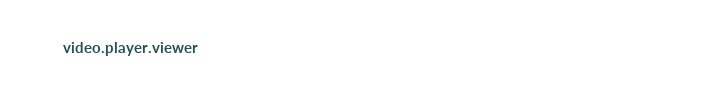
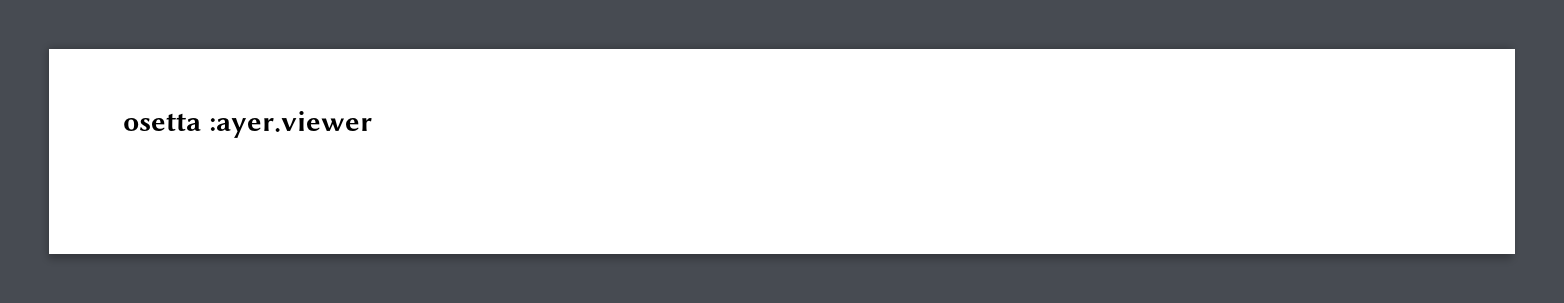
- video.player.viewer
+ osetta :ayer.viewer

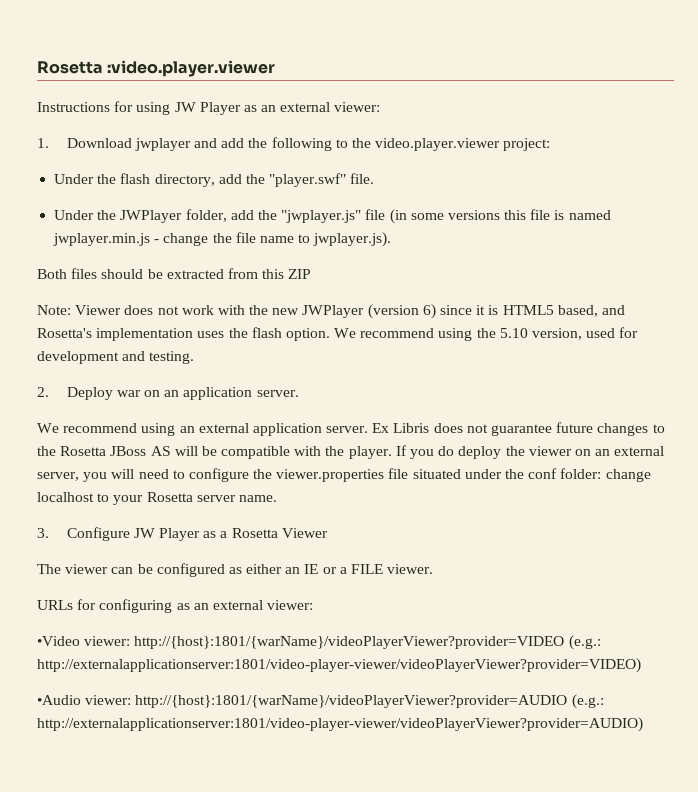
- osetta :ayer.viewer
+ Rosetta :video.player.viewer
+ Instructions for using JW Player as an external viewer:
+ 1. Download jwplayer and add the following to the video.player.viewer project:
+ Under the flash directory, add the "player.swf" file.
+ Under the JWPlayer folder, add the "jwplayer.js" file (in some versions this file is named jwplayer.min.js - change the file name to jwplayer.js).
+ Both files should be extracted from this ZIP
+ Note: Viewer does not work with the new JWPlayer (version 6) since it is HTML5 based, and Rosetta's implementation uses the flash option. We recommend using the 5.10 version, used for development and testing.
+ 2. Deploy war on an application server.
+ We recommend using an external application server. Ex Libris does not guarantee future changes to the Rosetta JBoss AS will be compatible with the player. If you do deploy the viewer on an external server, you will need to configure the viewer.properties file situated under the conf folder: change localhost to your Rosetta server name.
+ 3. Configure JW Player as a Rosetta Viewer
+ The viewer can be configured as either an IE or a FILE viewer.
+ URLs for configuring as an external viewer:
+ •Video viewer: http://{host}:1801/{warName}/videoPlayerViewer?provider=VIDEO (e.g.: http://externalapplicationserver:1801/video-player-viewer/videoPlayerViewer?provider=VIDEO)
+ •Audio viewer: http://{host}:1801/{warName}/videoPlayerViewer?provider=AUDIO (e.g.: http://externalapplicationserver:1801/video-player-viewer/videoPlayerViewer?provider=AUDIO)

